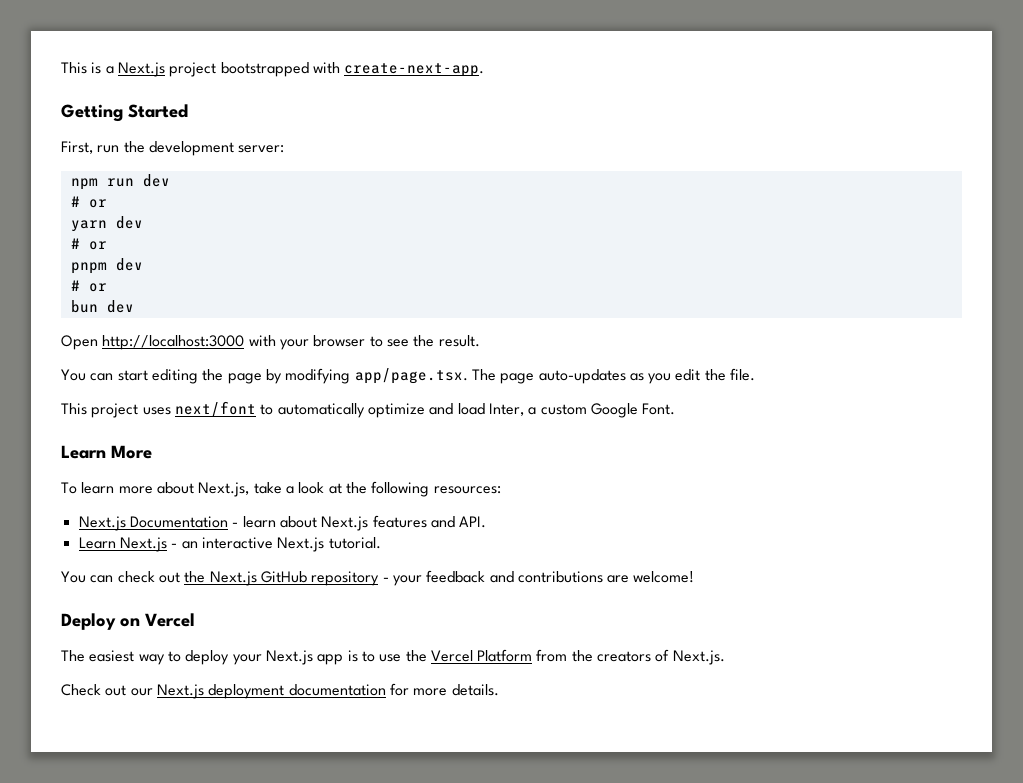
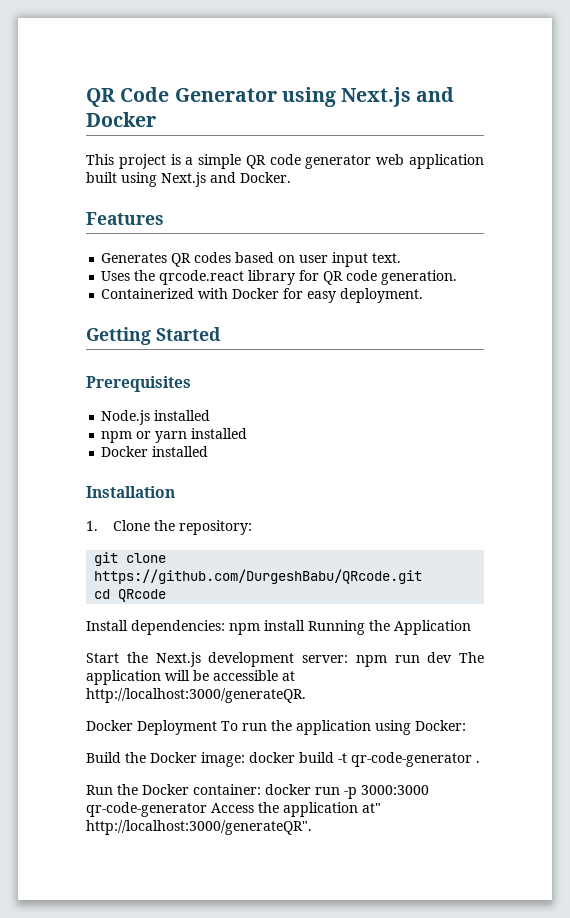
- This is a Next.js project bootstrapped with create-next-app.
+ QR Code Generator using Next.js and Docker
+ This project is a simple QR code generator web application built using Next.js and Docker.
+ Features
+ Generates QR codes based on user input text.
+ Uses the qrcode.react library for QR code generation.
+ Containerized with Docker for easy deployment.
  Getting Started
- First, run the development server:
- npm run dev
- # or
- yarn dev
- # or
- pnpm dev
- # or
- bun dev
- Open http://localhost:3000 with your browser to see the result.
- You can start editing the page by modifying app/page.tsx. The page auto-updates as you edit the file.
- This project uses next/font to automatically optimize and load Inter, a custom Google Font.
- Learn More
- To learn more about Next.js, take a look at the following resources:
- Next.js Documentation - learn about Next.js features and API.
- Learn Next.js - an interactive Next.js tutorial.
- You can check out the Next.js GitHub repository - your feedback and contributions are welcome!
- Deploy on Vercel
- The easiest way to deploy your Next.js app is to use the Vercel Platform from the creators of Next.js.
- Check out our Next.js deployment documentation for more details.
+ Prerequisites
+ Node.js installed
+ npm or yarn installed
+ Docker installed
+ Installation
+ 1. Clone the repository:
+ git clone https://github.com/DurgeshBabu/QRcode.git
+ cd QRcode
+ Install dependencies: npm install Running the Application
+ Start the Next.js development server: npm run dev The application will be accessible at http://localhost:3000/generateQR.
+ Docker Deployment To run the application using Docker:
+ Build the Docker image: docker build -t qr-code-generator .
+ Run the Docker container: docker run -p 3000:3000 qr-code-generator Access the application at" http://localhost:3000/generateQR".

